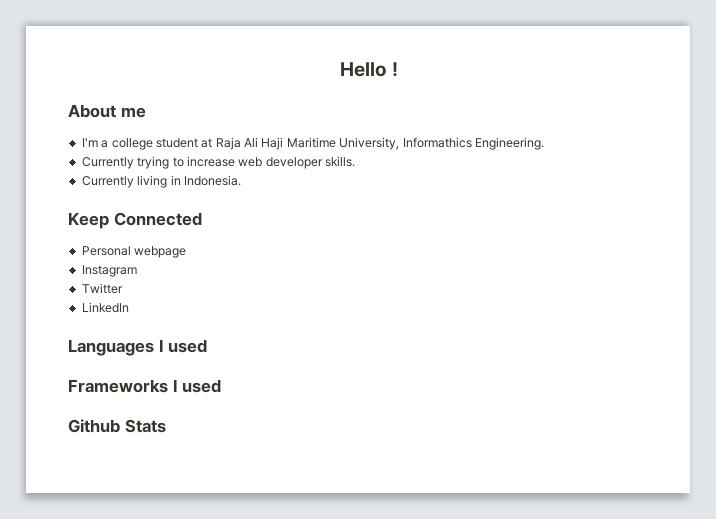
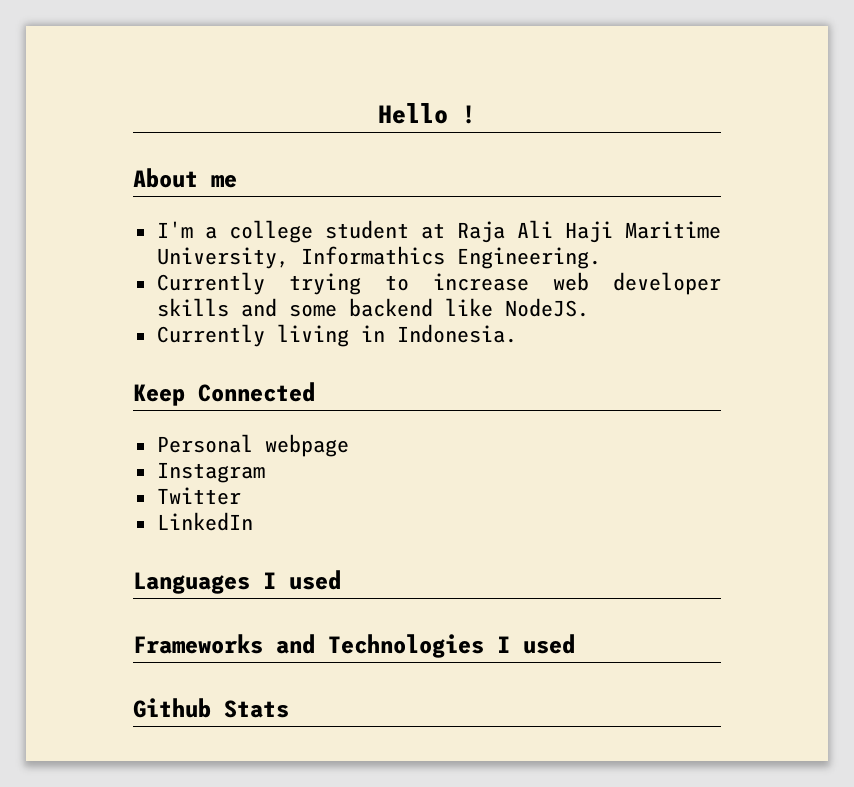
- Currently trying to increase web developer skills.
+ Currently trying to increase web developer skills and some backend like NodeJS.
- Frameworks I used
+ Frameworks and Technologies I used

